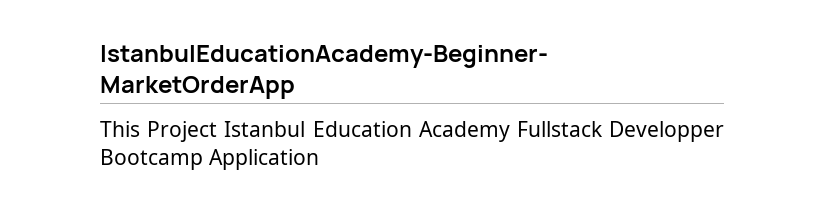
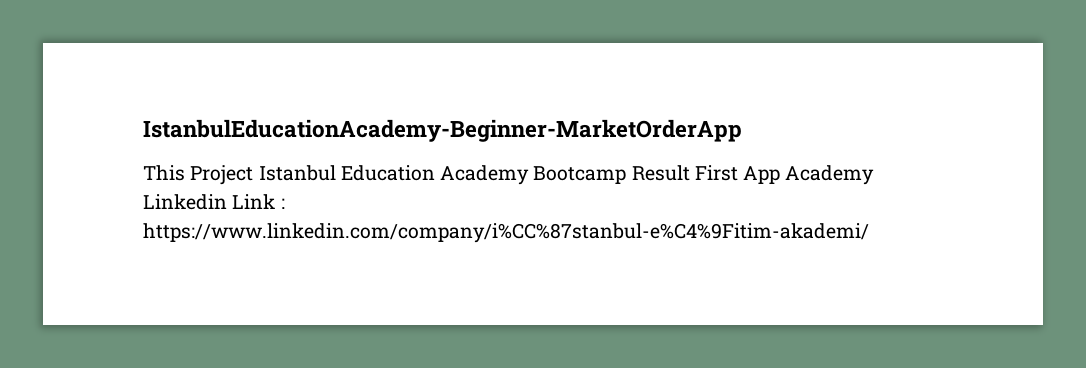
- This Project Istanbul Education Academy Fullstack Developper Bootcamp Application
+ This Project Istanbul Education Academy Bootcamp Result First App Academy Linkedin Link : https://www.linkedin.com/company/i%CC%87stanbul-e%C4%9Fitim-akademi/

